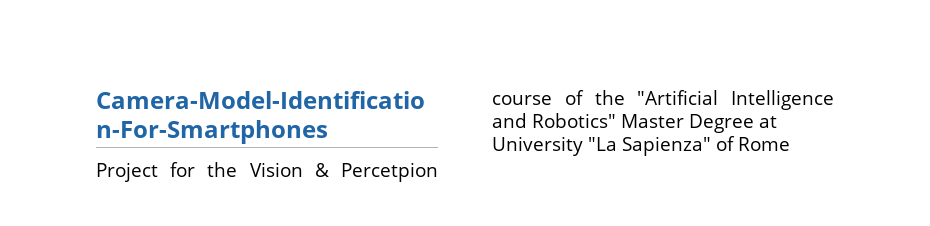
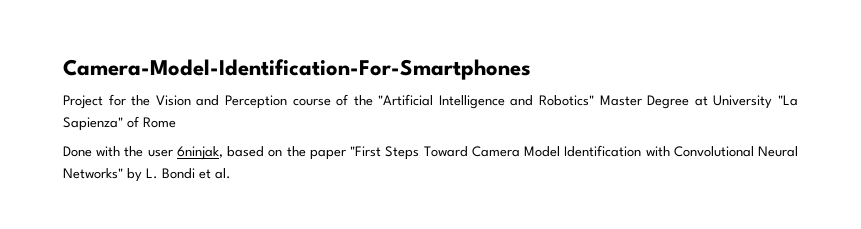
- Project for the Vision & Percetpion course of the "Artificial Intelligence and Robotics" Master Degree at University "La Sapienza" of Rome
+ Project for the Vision and Perception course of the "Artificial Intelligence and Robotics" Master Degree at University "La Sapienza" of Rome
+ Done with the user 6ninjak, based on the paper "First Steps Toward Camera Model Identification with Convolutional Neural Networks" by L. Bondi et al.

